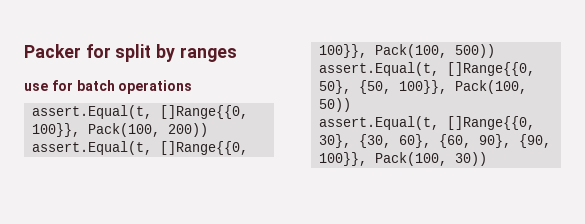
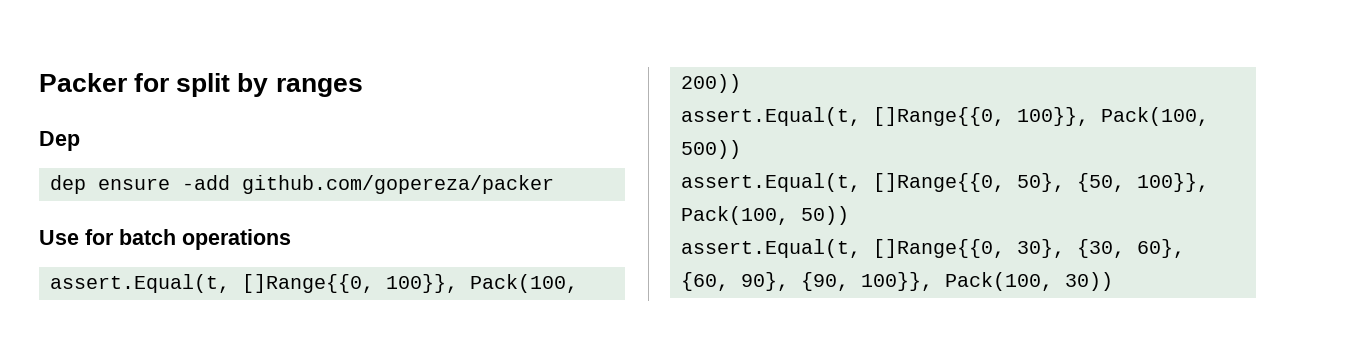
- use for batch operations
+ Dep
+ dep ensure -add github.com/gopereza/packer
+ Use for batch operations

